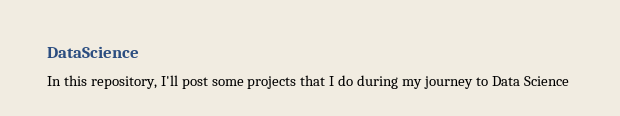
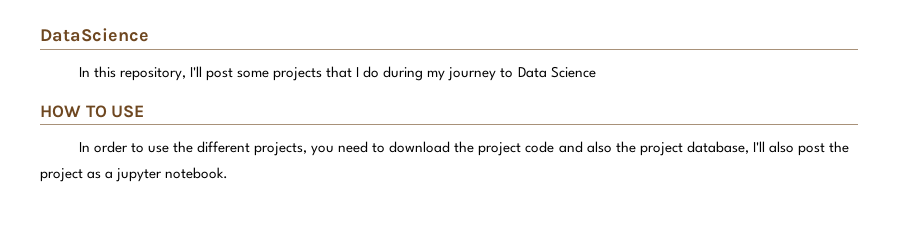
+ HOW TO USE
+ In order to use the different projects, you need to download the project code and also the project database, I'll also post the project as a jupyter notebook.

